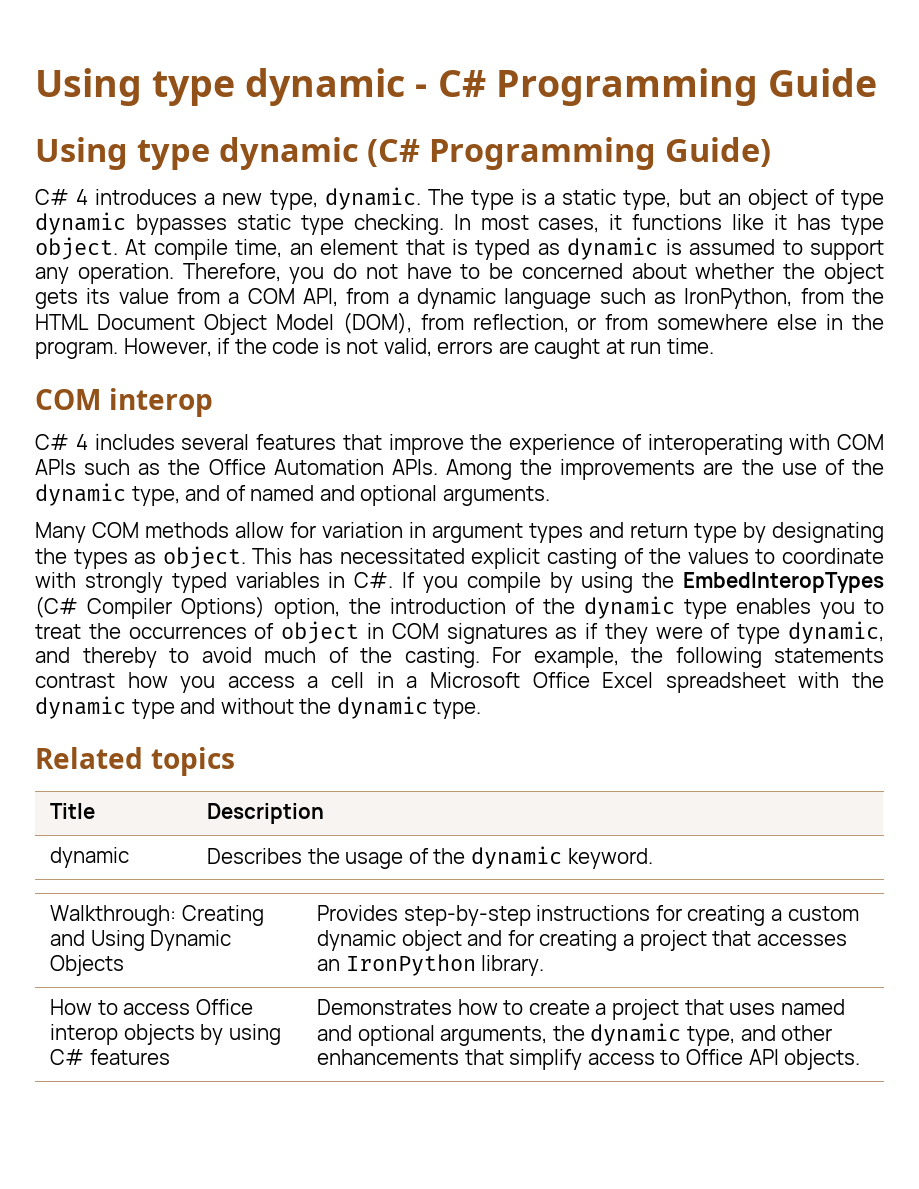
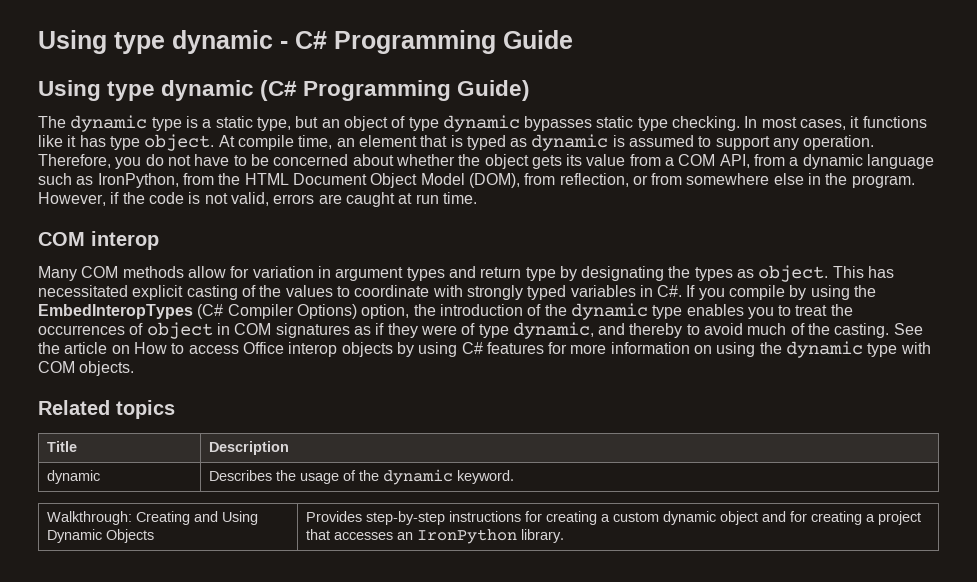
- C# 4 introduces a new type, dynamic. The type is a static type, but an object of type dynamic bypasses static type checking.
+ The dynamic type is a static type, but an object of type dynamic bypasses static type checking.
- C# 4 includes several features that improve the experience of interoperating with COM APIs such as the Office Automation APIs. Among the improvements are the use of the dynamic type, and of named and optional arguments.
- For example, the following statements contrast how you access a cell in a Microsoft Office Excel spreadsheet with the dynamic type and without the dynamic type.
+ See the article on How to access Office interop objects by using C# features for more information on using the dynamic type with COM objects.
- How to access Office interop objects by using C# features | Demonstrates how to create a project that uses named and optional arguments, the dynamic type, and other enhancements that simplify access to Office API objects.

